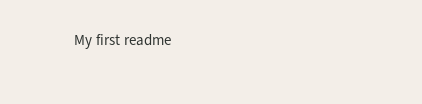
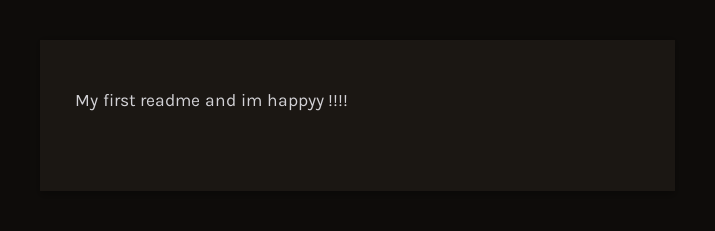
- My first readme
+ My first readme and im happyy !!!!

